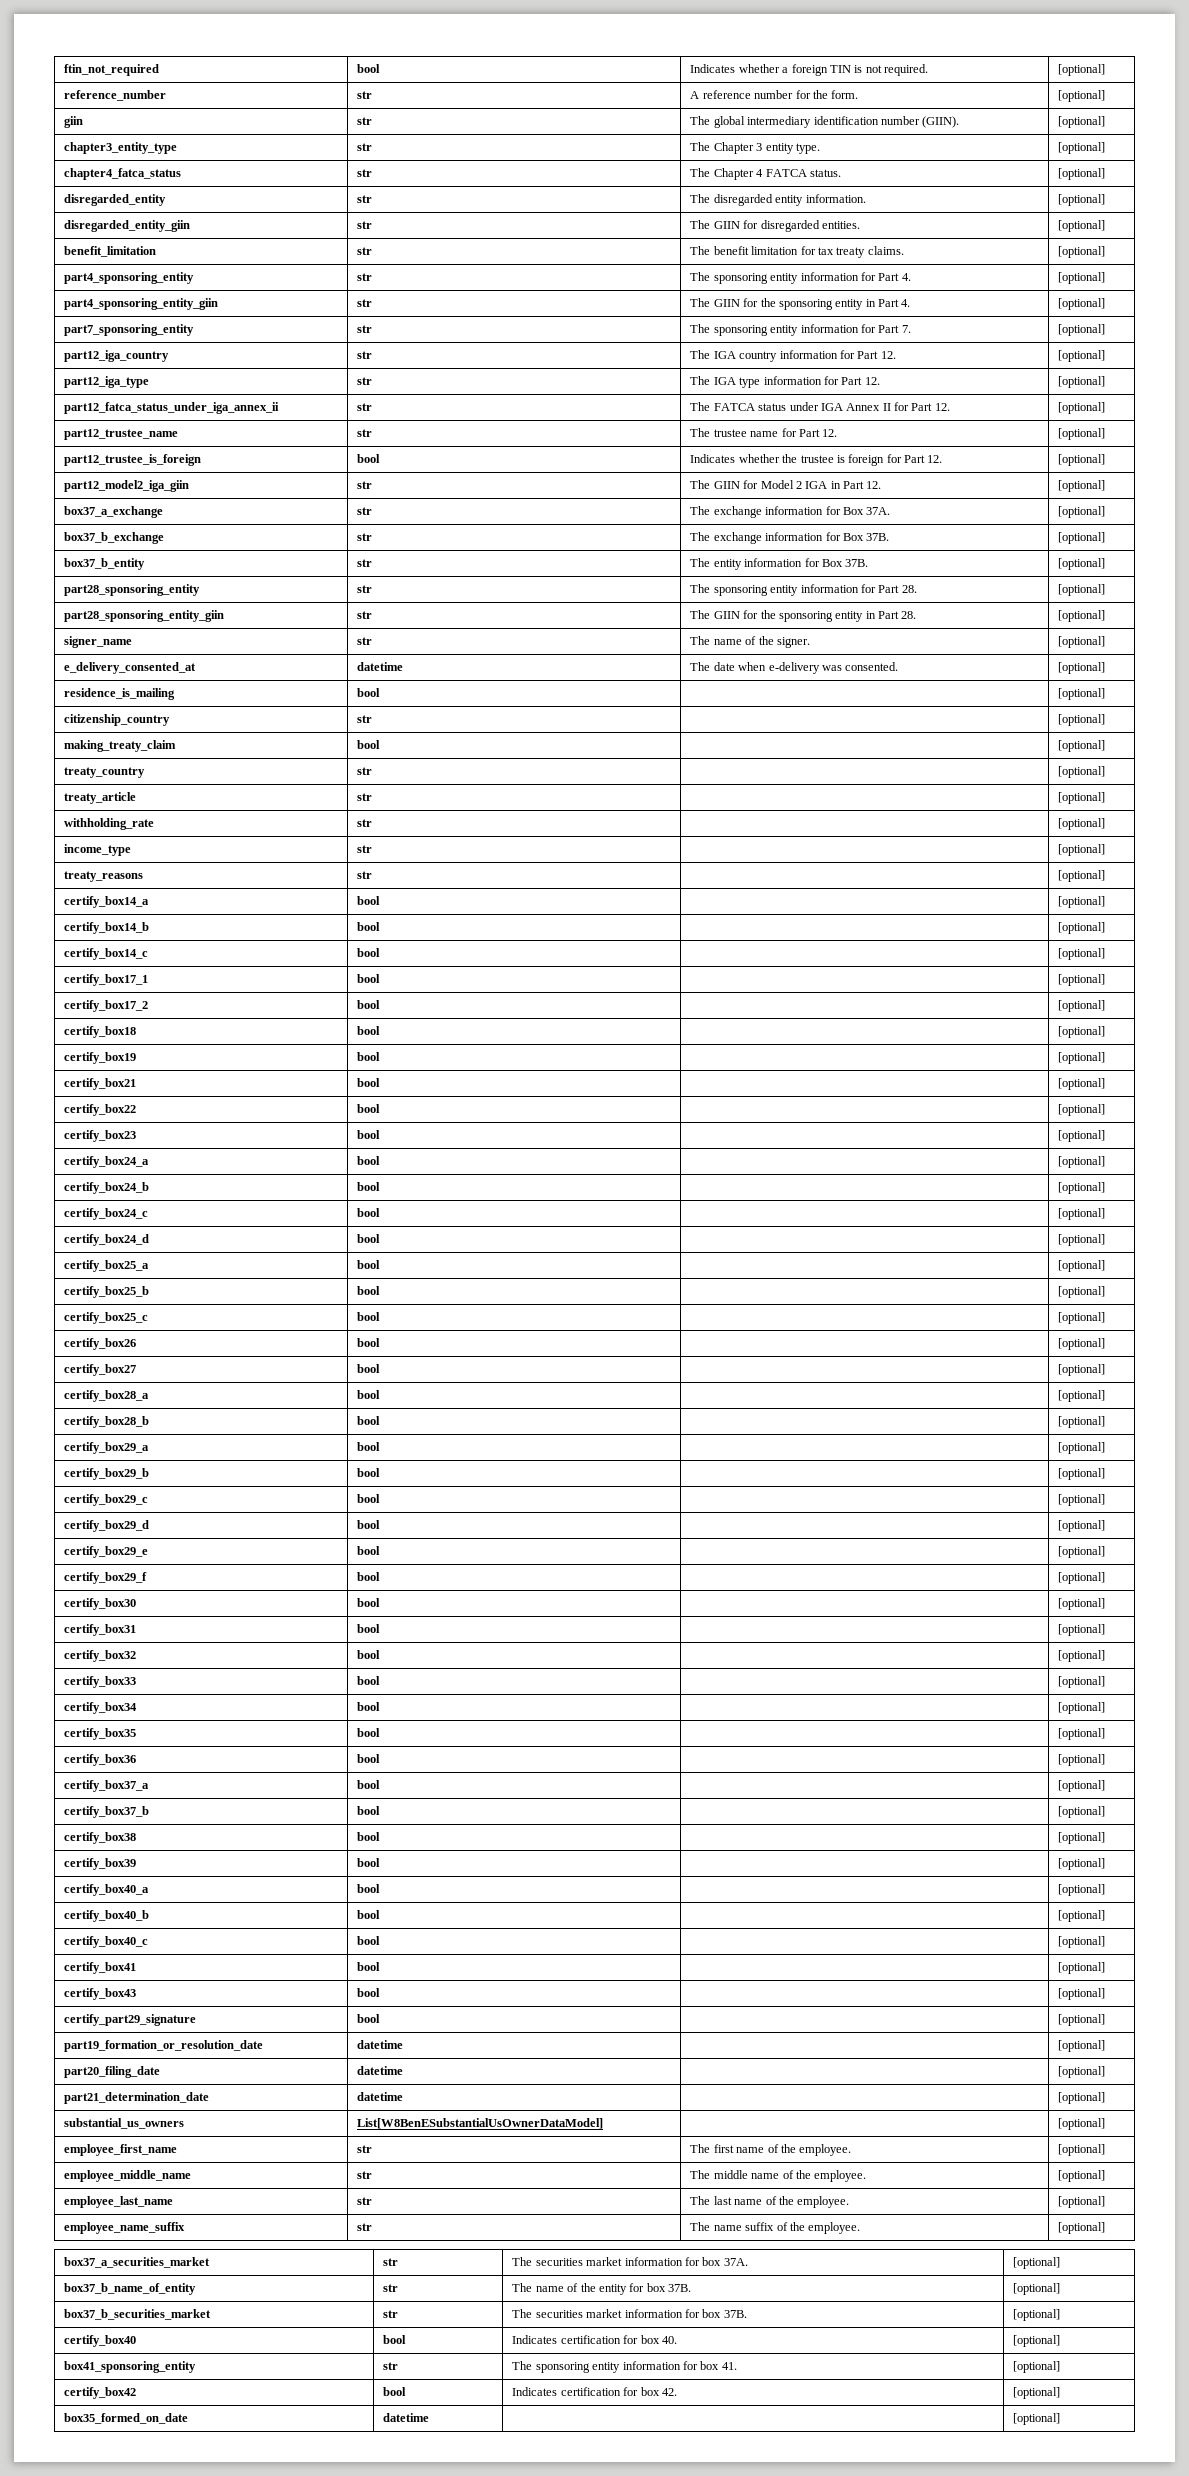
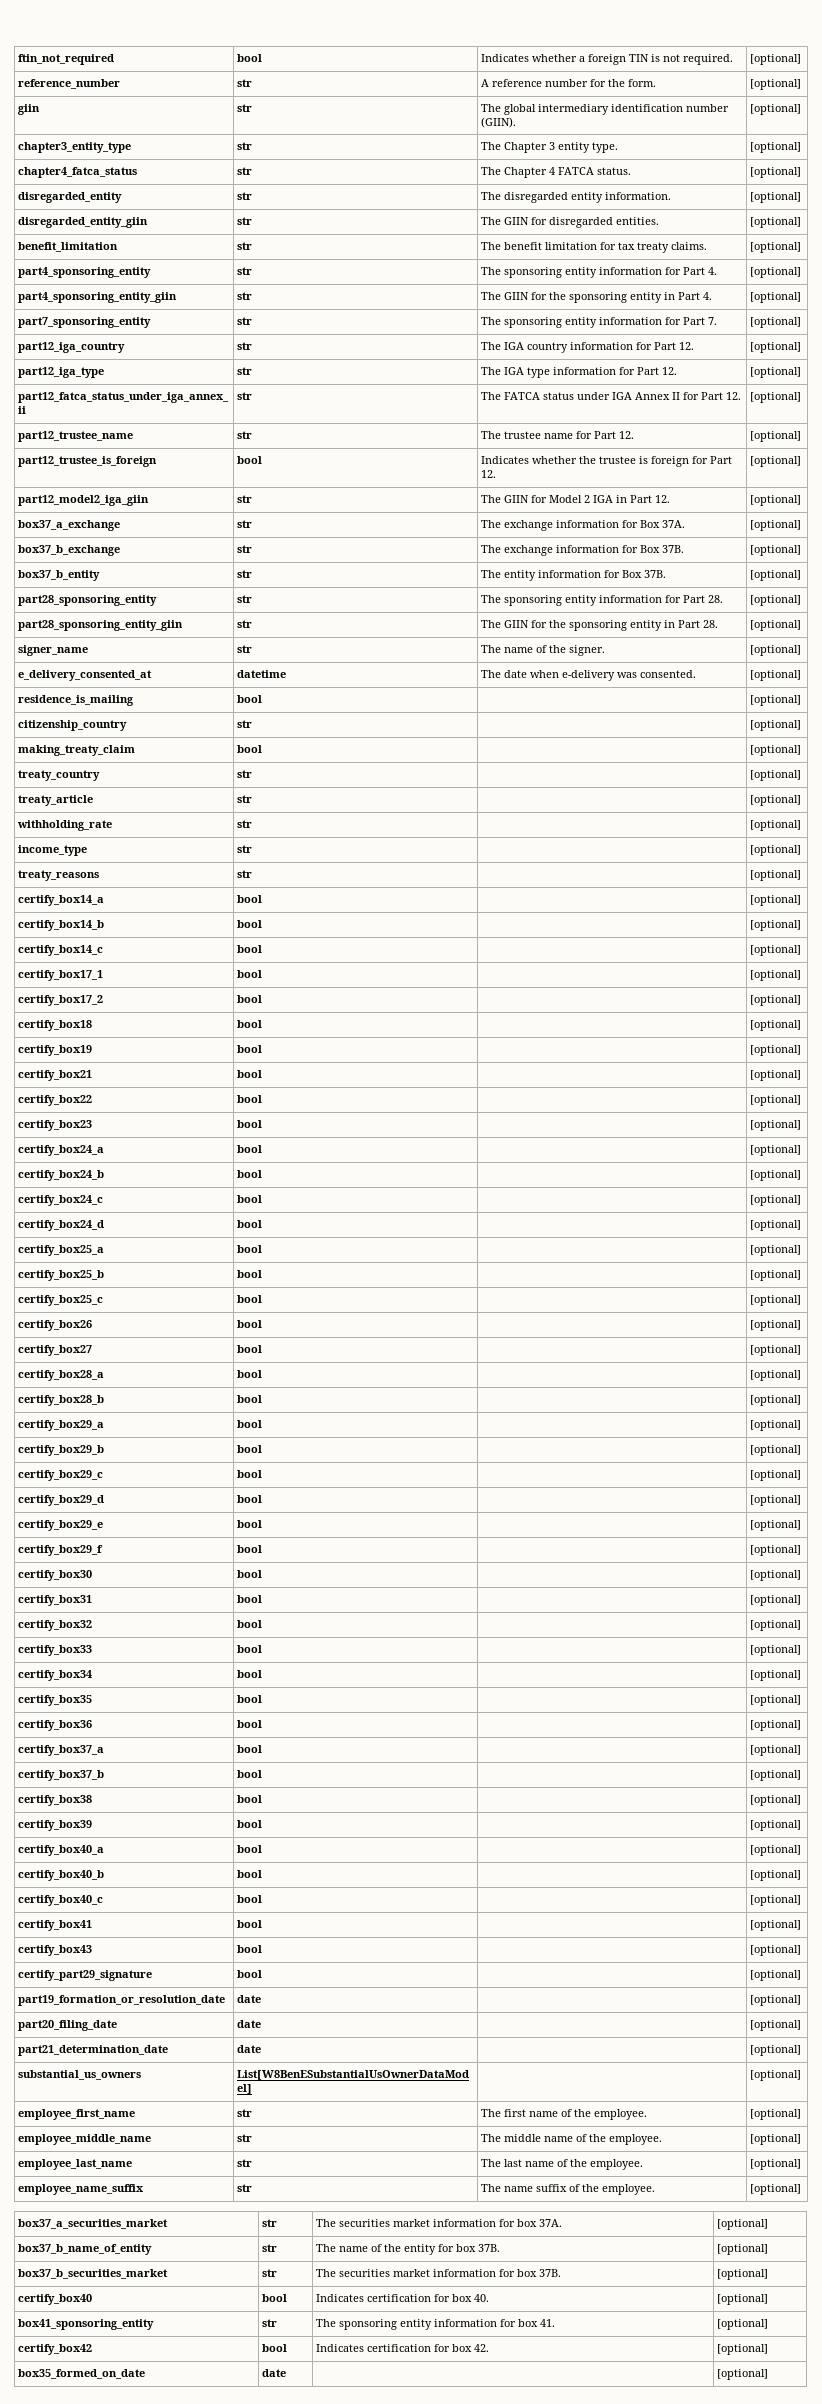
- part19_formation_or_resolution_date | datetime | | [optional]
+ part19_formation_or_resolution_date | date | | [optional]
- part20_filing_date | datetime | | [optional]
+ part20_filing_date | date | | [optional]
- part21_determination_date | datetime | | [optional]
+ part21_determination_date | date | | [optional]
- box35_formed_on_date | datetime | | [optional]
+ box35_formed_on_date | date | | [optional]

